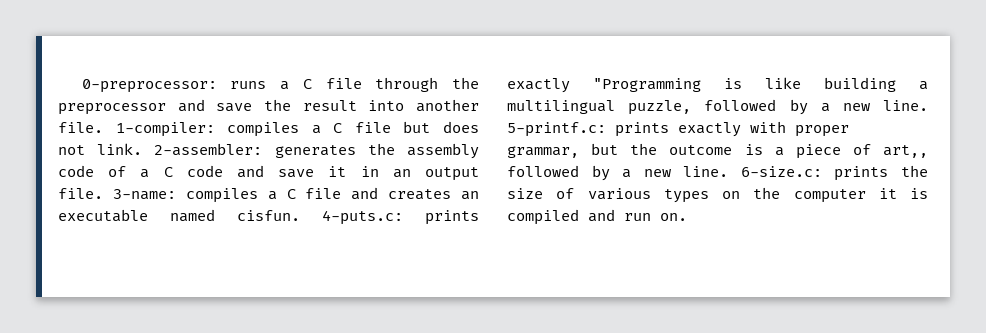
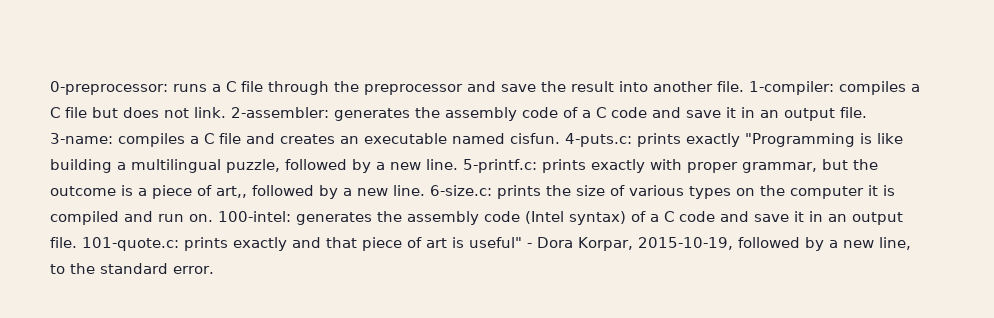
+ 100-intel: generates the assembly code (Intel syntax) of a C code and save it in an output file. 101-quote.c: prints exactly and that piece of art is useful" - Dora Korpar, 2015-10-19, followed by a new line, to the standard error.

